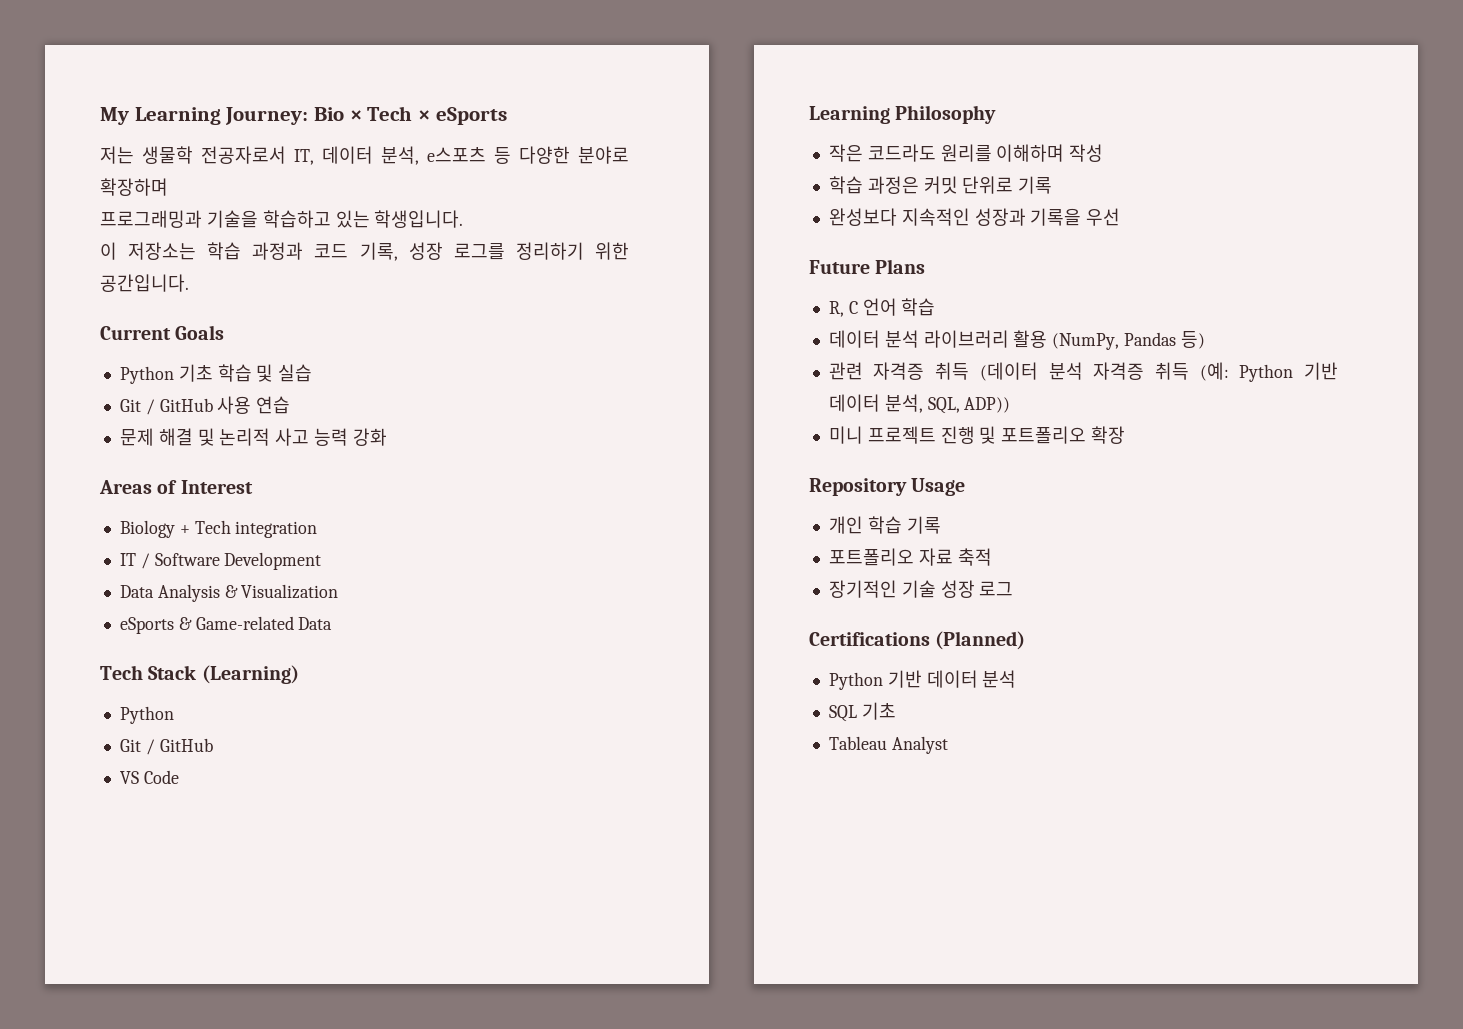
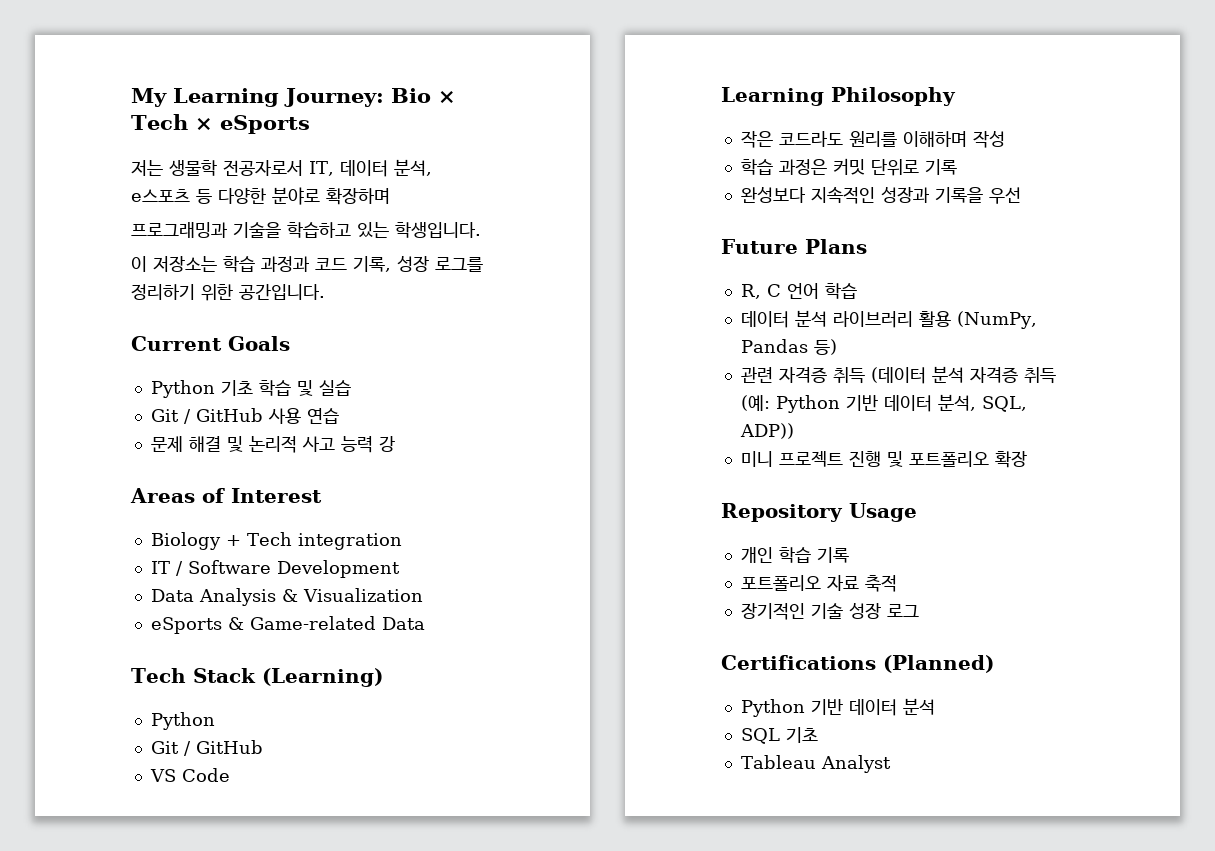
- 문제 해결 및 논리적 사고 능력 강화
+ 문제 해결 및 논리적 사고 능력 강

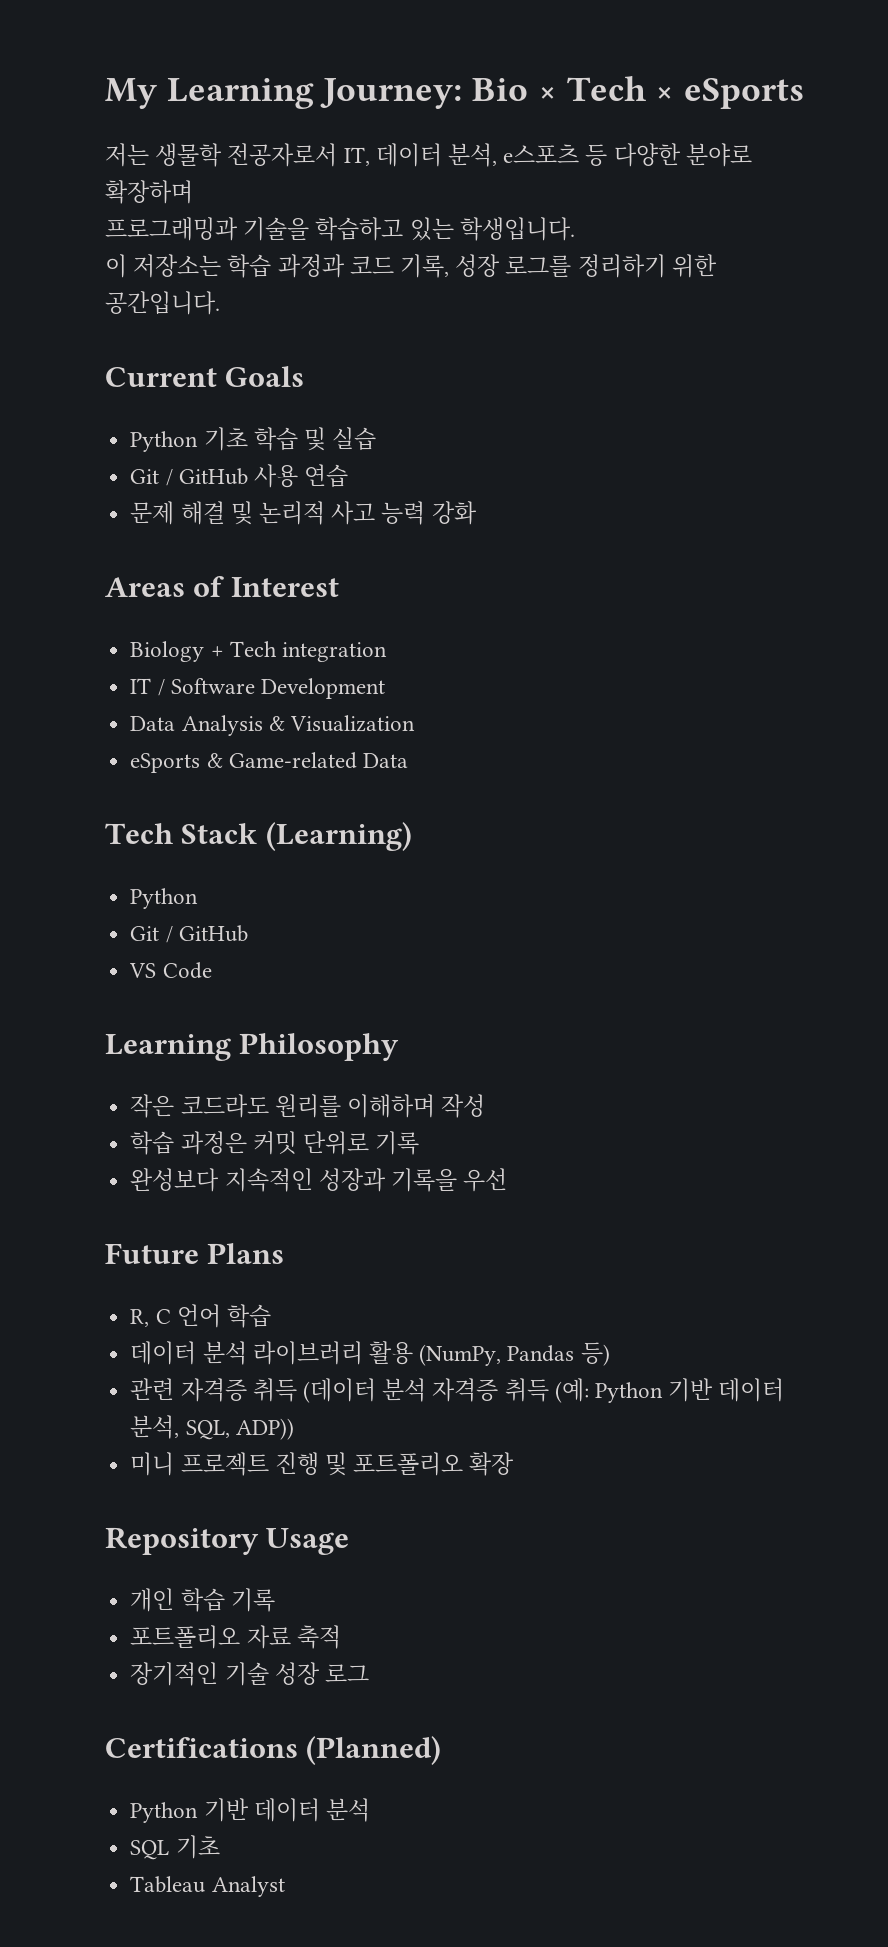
- 문제 해결 및 논리적 사고 능력 강
+ 문제 해결 및 논리적 사고 능력 강화

